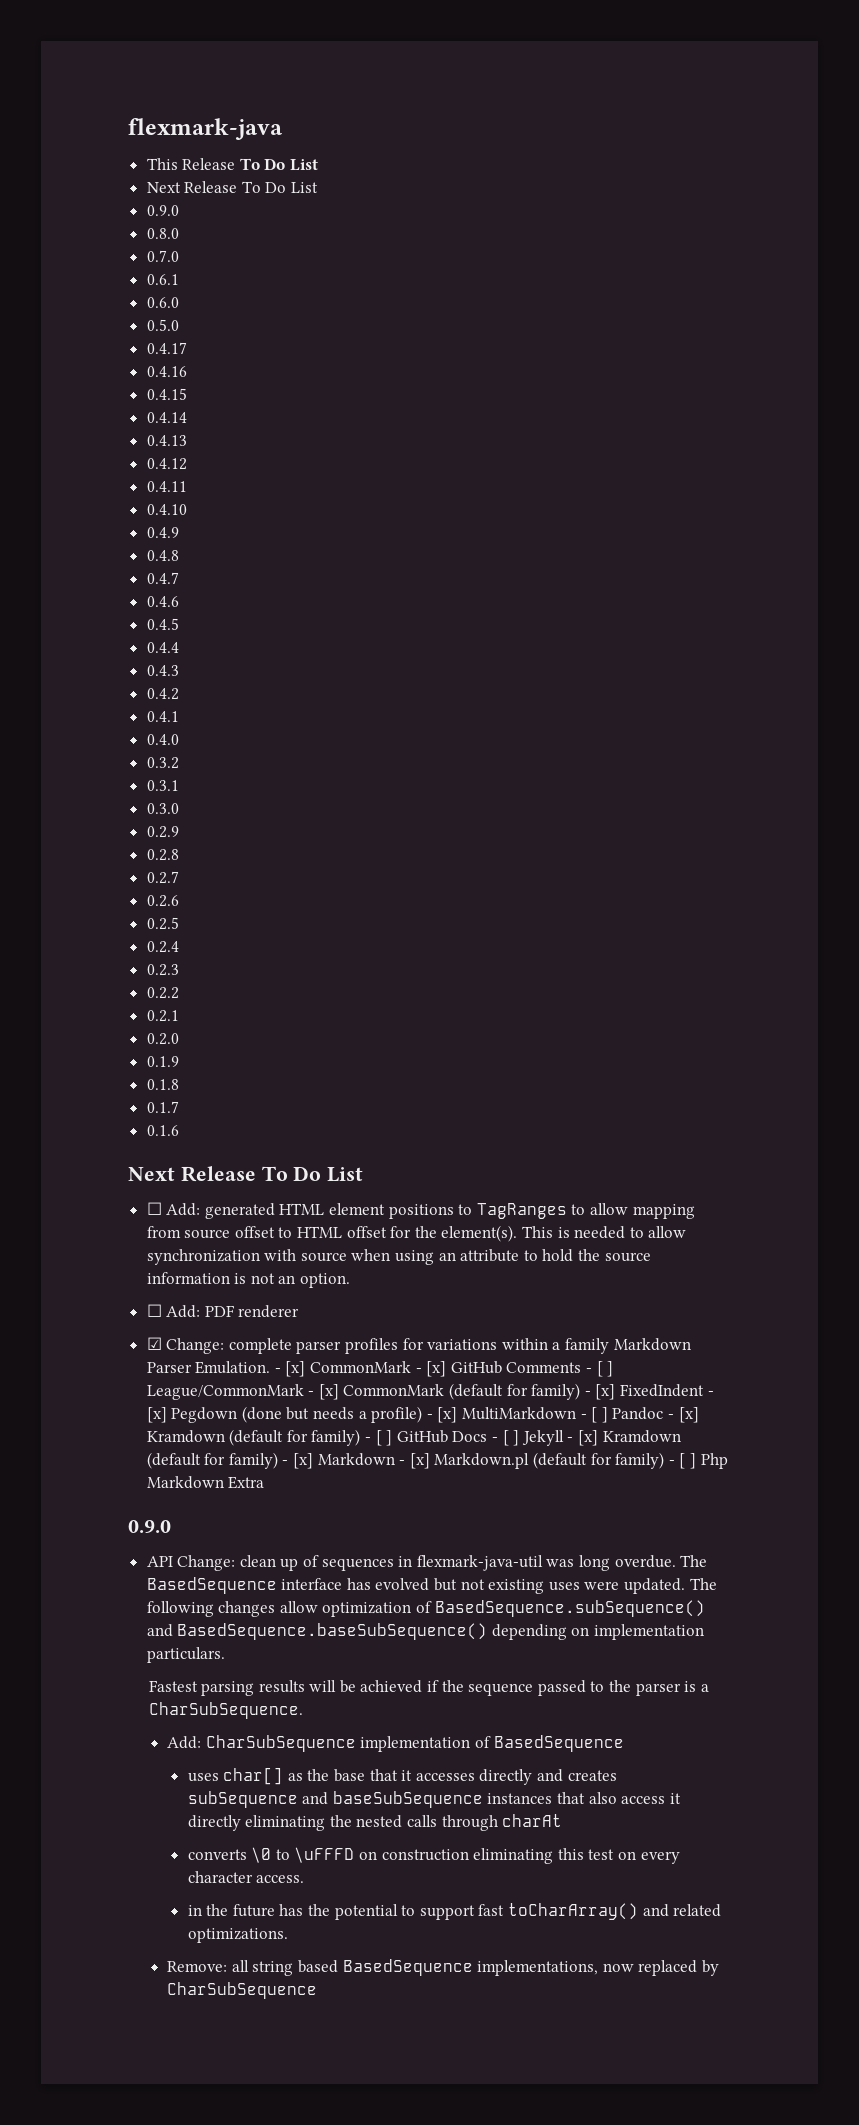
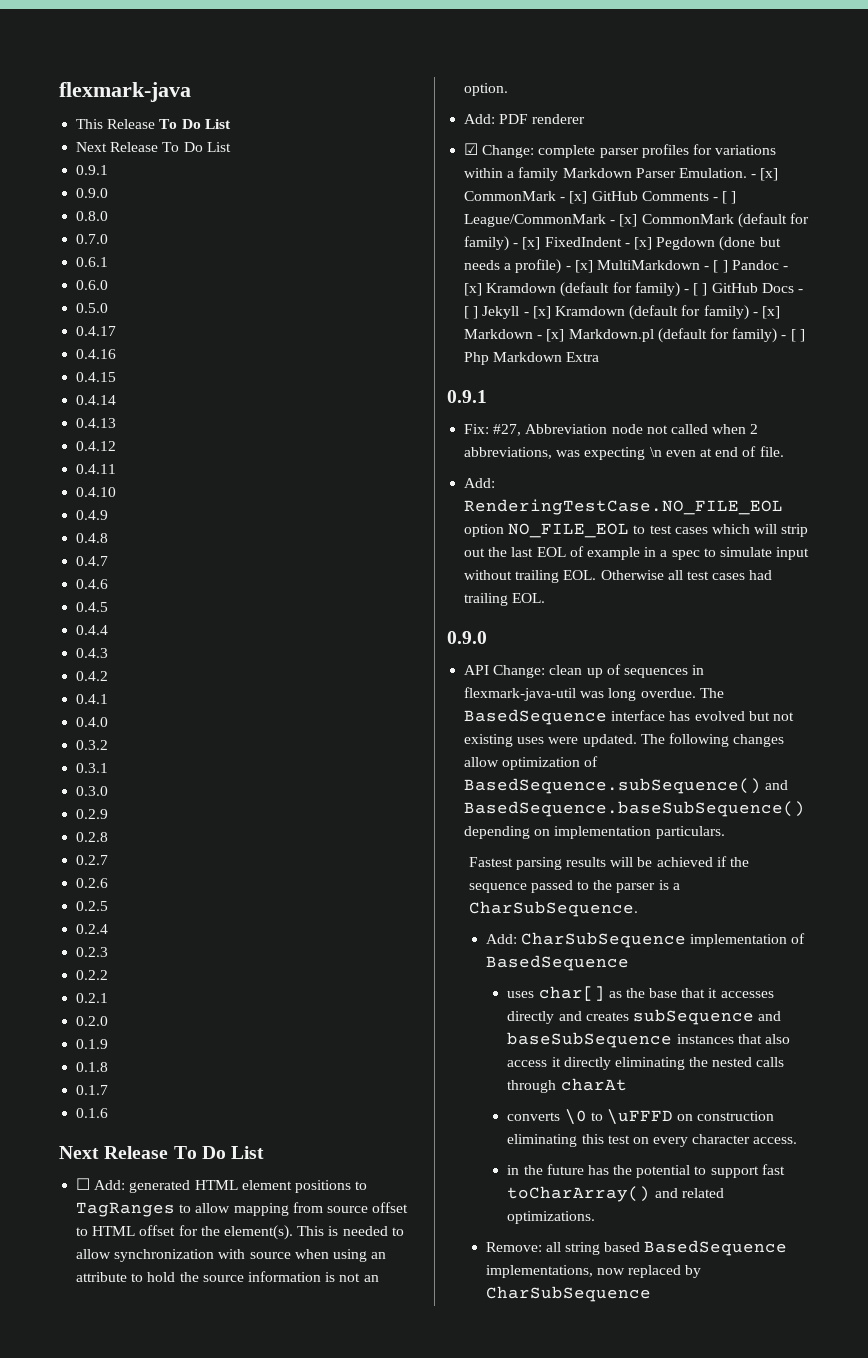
  This Release To Do List
  Next Release To Do List
+ 0.9.1
- ☐ Add: PDF renderer
+ Add: PDF renderer
  - [x] CommonMark - [x] GitHub Comments - [ ] League/CommonMark - [x] CommonMark (default for family) - [x] FixedIndent - [x] Pegdown (done but needs a profile) - [x] MultiMarkdown - [ ] Pandoc - [x] Kramdown (default for family) - [ ] GitHub Docs - [ ] Jekyll - [x] Kramdown (default for family) - [x] Markdown - [x] Markdown.pl (default for family) - [ ] Php Markdown Extra
+ 0.9.1
+ Fix: #27, Abbreviation node not called when 2 abbreviations, was expecting \n even at end of file.
+ Add: RenderingTestCase.NO_FILE_EOL option NO_FILE_EOL to test cases which will strip out the last EOL of example in a spec to simulate input without trailing EOL. Otherwise all test cases had trailing EOL.

